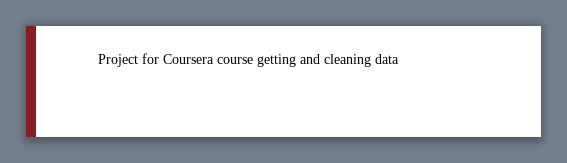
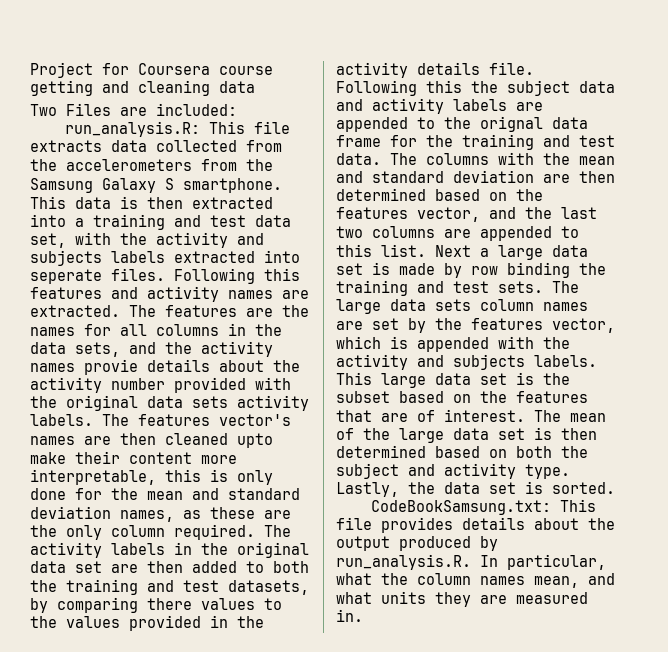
+ Two Files are included:
+ run_analysis.R: This file extracts data collected from the accelerometers from the Samsung Galaxy S smartphone. This data is then extracted into a training and test data set, with the activity and subjects labels extracted into seperate files. Following this features and activity names are extracted. The features are the names for all columns in the data sets, and the activity names provie details about the activity number provided with the original data sets activity labels. The features vector's names are then cleaned upto make their content more interpretable, this is only done for the mean and standard deviation names, as these are the only column required. The activity labels in the original data set are then added to both the training and test datasets, by comparing there values to the values provided in the activity details file. Following this the subject data and activity labels are appended to the orignal data frame for the training and test data. The columns with the mean and standard deviation are then determined based on the features vector, and the last two columns are appended to this list. Next a large data set is made by row binding the training and test sets. The large data sets column names are set by the features vector, which is appended with the activity and subjects labels. This large data set is the subset based on the features that are of interest. The mean of the large data set is then determined based on both the subject and activity type. Lastly, the data set is sorted.
+ CodeBookSamsung.txt: This file provides details about the output produced by run_analysis.R. In particular, what the column names mean, and what units they are measured in.

